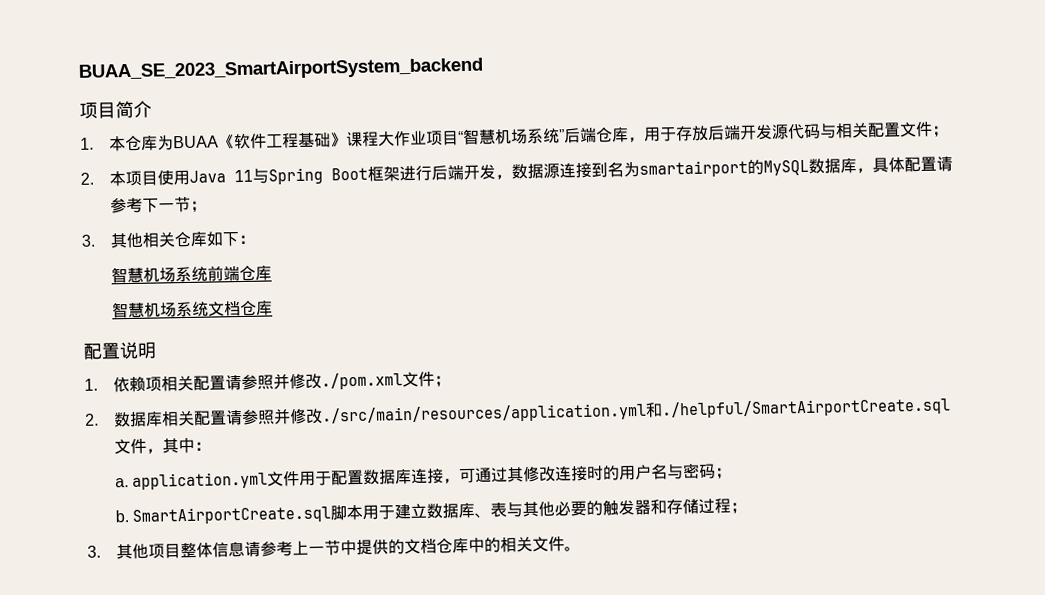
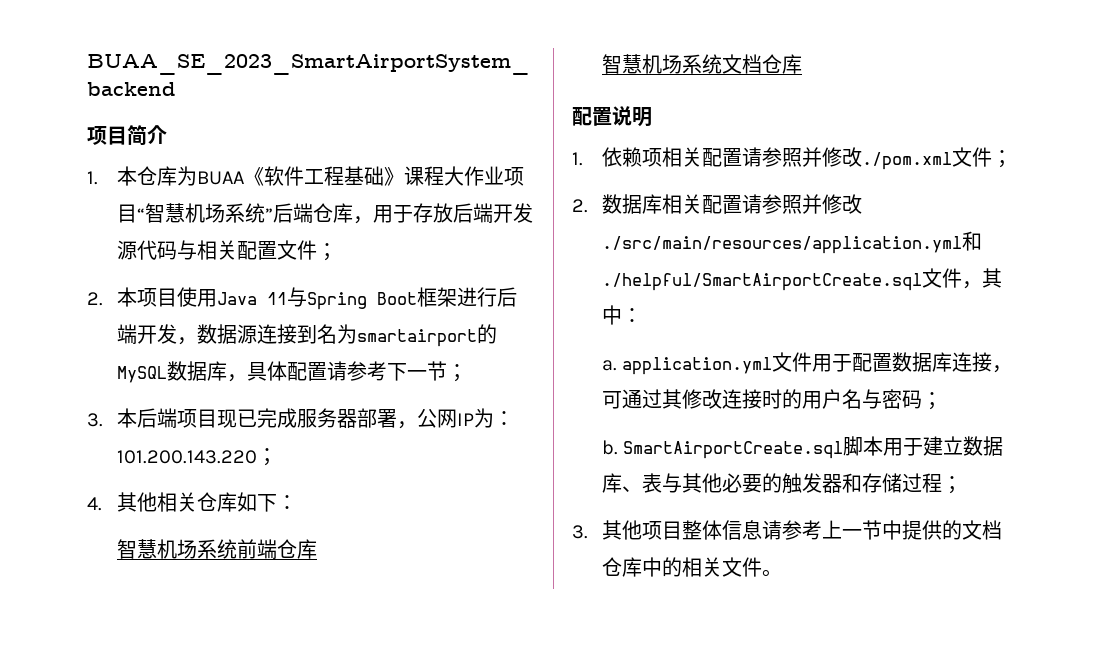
- 3.其他相关仓库如下：
+ 3.本后端项目现已完成服务器部署，公网IP为：101.200.143.220；
+ 4.其他相关仓库如下：

